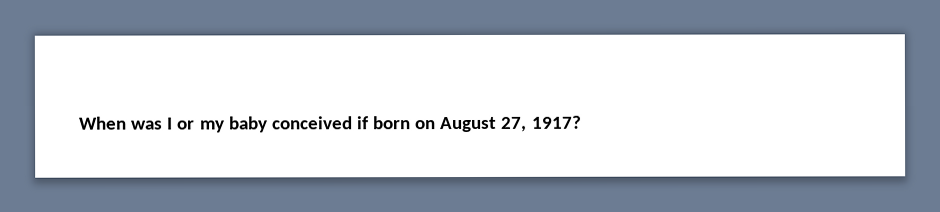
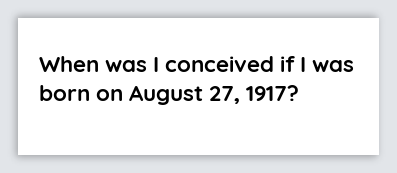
- When was I or my baby conceived if born on August 27, 1917?
+ When was I conceived if I was born on August 27, 1917?

